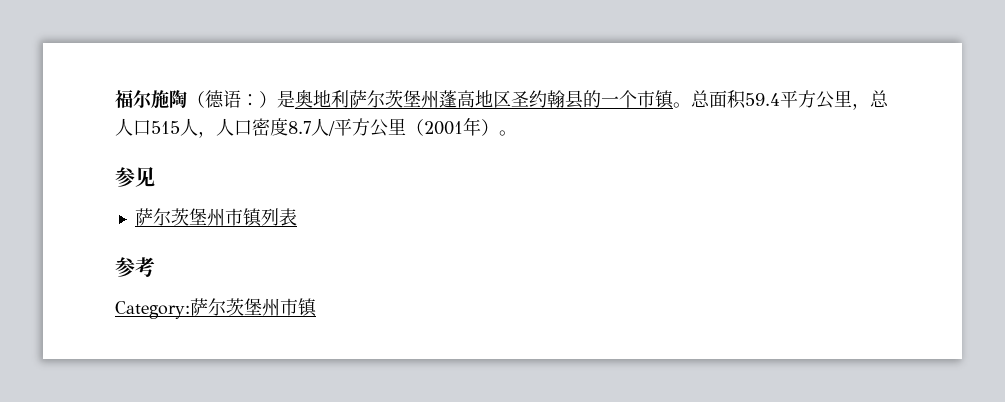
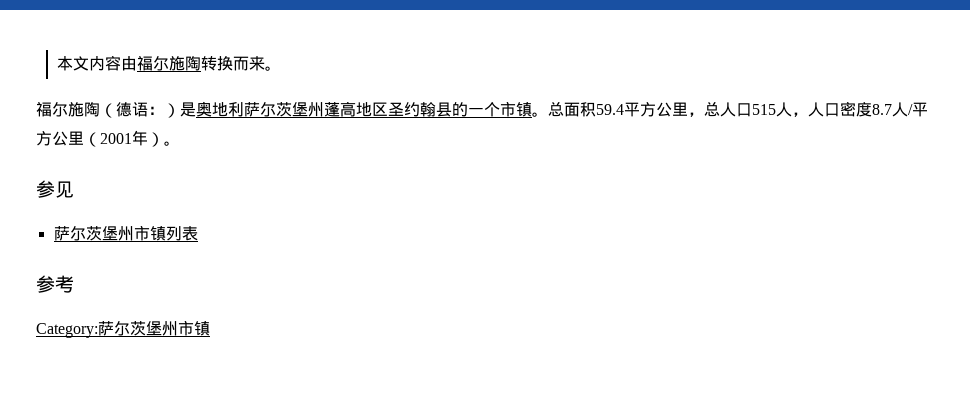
+ 本文内容由福尔施陶转换而来。

